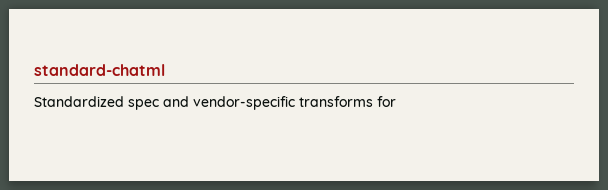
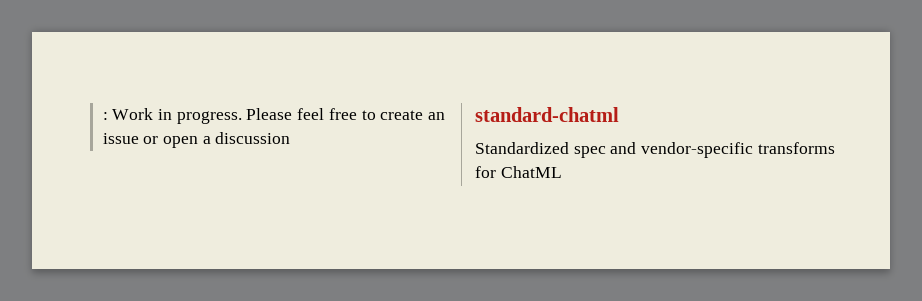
+ : Work in progress. Please feel free to create an issue or open a discussion
- Standardized spec and vendor-specific transforms for
+ Standardized spec and vendor-specific transforms for ChatML

